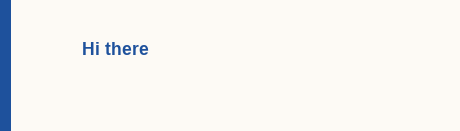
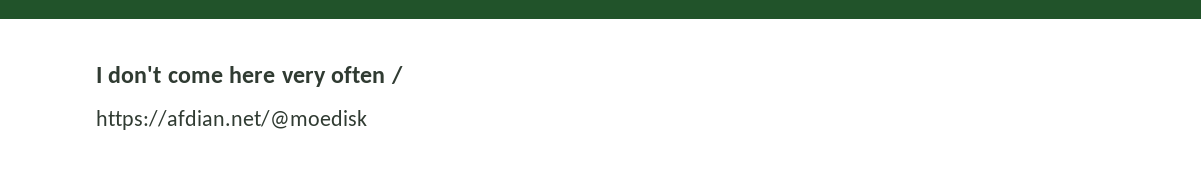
- Hi there
+ I don't come here very often /
+ https://afdian.net/@moedisk

